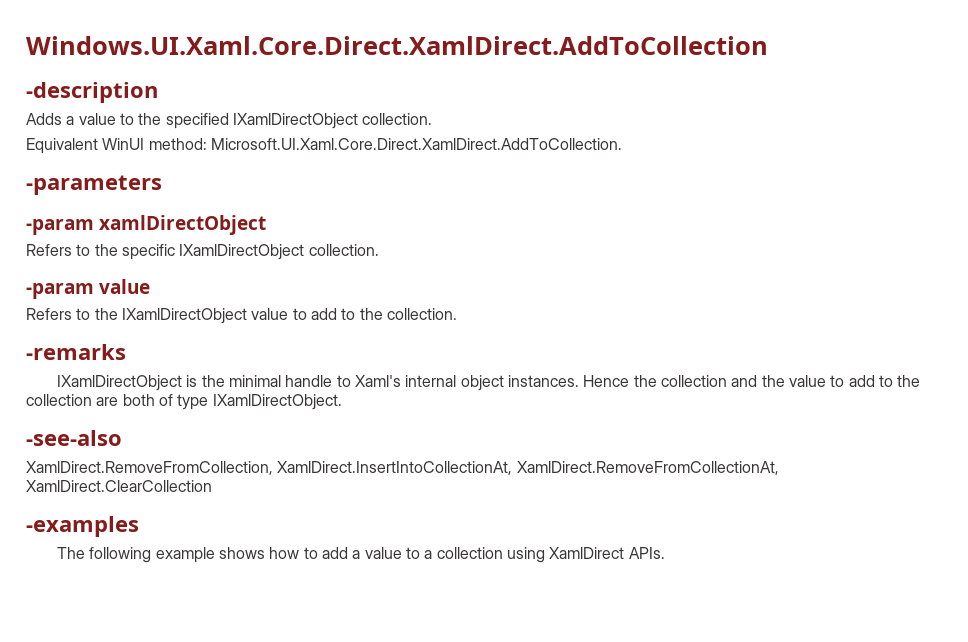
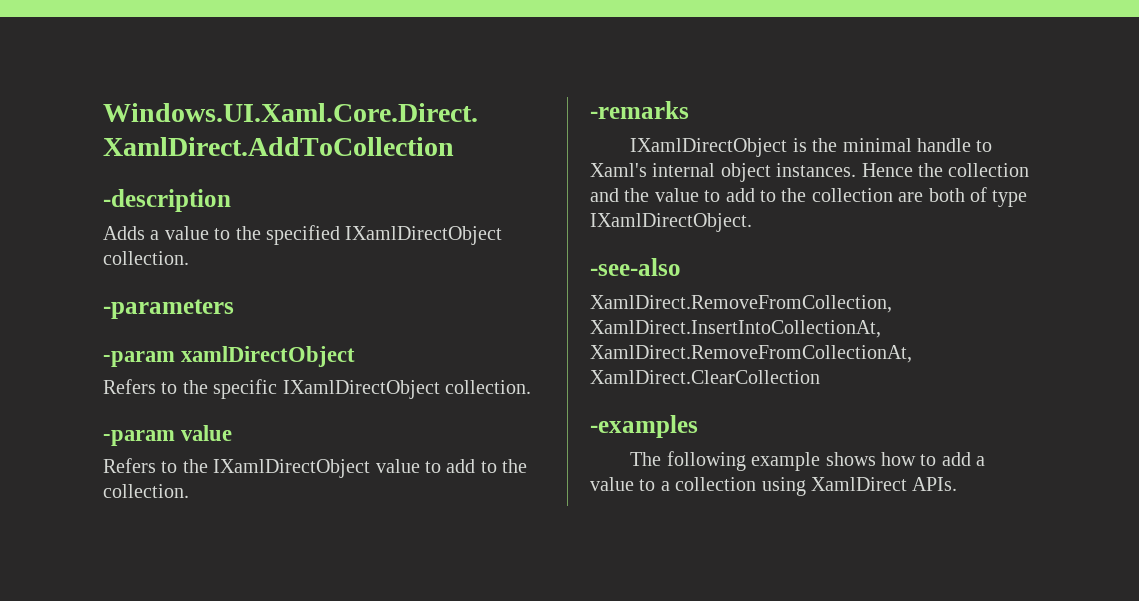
- Equivalent WinUI method: Microsoft.UI.Xaml.Core.Direct.XamlDirect.AddToCollection.

